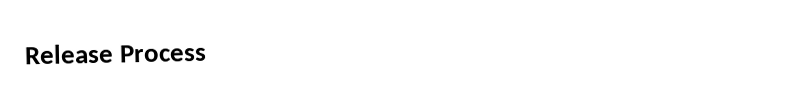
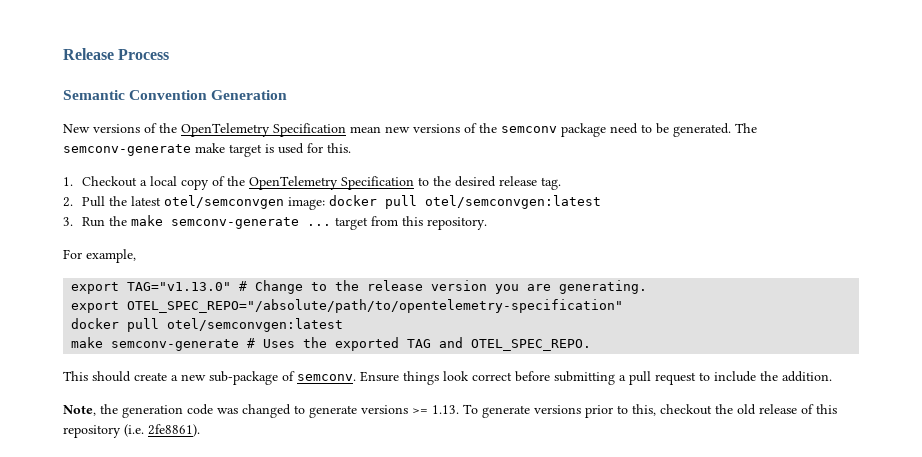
+ Semantic Convention Generation
+ New versions of the OpenTelemetry Specification mean new versions of the semconv package need to be generated. The semconv-generate make target is used for this.
+ 1. Checkout a local copy of the OpenTelemetry Specification to the desired release tag.
+ 2. Pull the latest otel/semconvgen image: docker pull otel/semconvgen:latest
+ 3. Run the make semconv-generate ... target from this repository.
+ For example,
+ export TAG="v1.13.0" # Change to the release version you are generating.
+ export OTEL_SPEC_REPO="/absolute/path/to/opentelemetry-specification"
+ docker pull otel/semconvgen:latest
+ make semconv-generate # Uses the exported TAG and OTEL_SPEC_REPO.
+ This should create a new sub-package of semconv. Ensure things look correct before submitting a pull request to include the addition.
+ Note, the generation code was changed to generate versions >= 1.13. To generate versions prior to this, checkout the old release of this repository (i.e. 2fe8861).

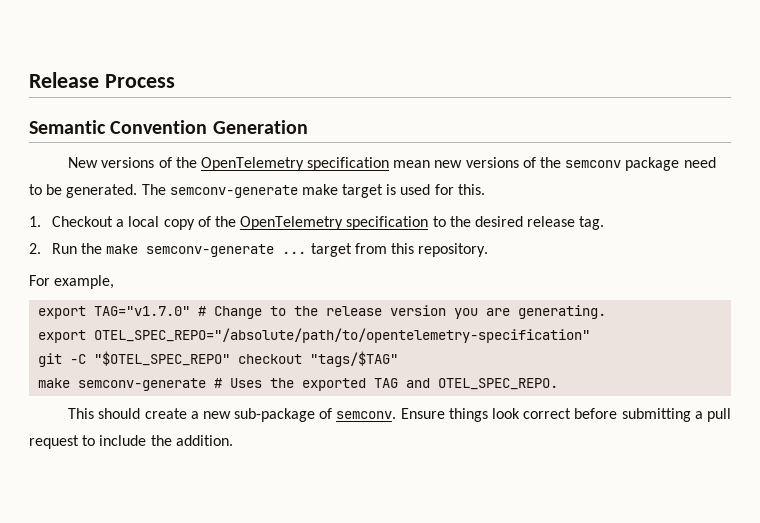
- New versions of the OpenTelemetry Specification mean new versions of the semconv package need to be generated.
+ New versions of the OpenTelemetry specification mean new versions of the semconv package need to be generated.
- 1. Checkout a local copy of the OpenTelemetry Specification to the desired release tag.
+ 1. Checkout a local copy of the OpenTelemetry specification to the desired release tag.
- 2. Pull the latest otel/semconvgen image: docker pull otel/semconvgen:latest
- 3. Run the make semconv-generate ... target from this repository.
+ 2. Run the make semconv-generate ... target from this repository.
- export TAG="v1.13.0" # Change to the release version you are generating.
+ export TAG="v1.7.0" # Change to the release version you are generating.
  export OTEL_SPEC_REPO="/absolute/path/to/opentelemetry-specification"
- docker pull otel/semconvgen:latest
+ git -C "$OTEL_SPEC_REPO" checkout "tags/$TAG"
- Note, the generation code was changed to generate versions >= 1.13. To generate versions prior to this, checkout the old release of this repository (i.e. 2fe8861).

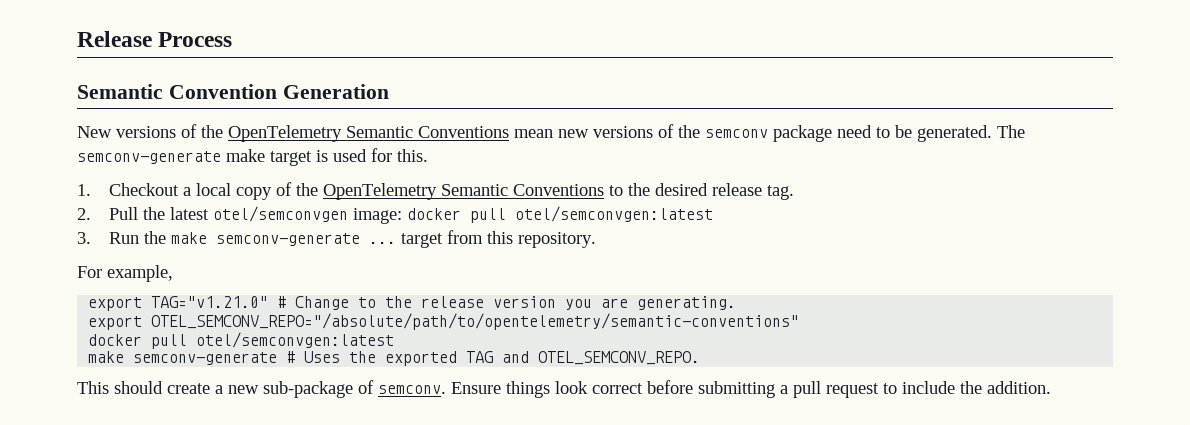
- New versions of the OpenTelemetry specification mean new versions of the semconv package need to be generated.
+ New versions of the OpenTelemetry Semantic Conventions mean new versions of the semconv package need to be generated.
- 1. Checkout a local copy of the OpenTelemetry specification to the desired release tag.
+ 1. Checkout a local copy of the OpenTelemetry Semantic Conventions to the desired release tag.
- 2. Run the make semconv-generate ... target from this repository.
+ 2. Pull the latest otel/semconvgen image: docker pull otel/semconvgen:latest
+ 3. Run the make semconv-generate ... target from this repository.
- export TAG="v1.7.0" # Change to the release version you are generating.
+ export TAG="v1.21.0" # Change to the release version you are generating.
- export OTEL_SPEC_REPO="/absolute/path/to/opentelemetry-specification"
- git -C "$OTEL_SPEC_REPO" checkout "tags/$TAG"
+ export OTEL_SEMCONV_REPO="/absolute/path/to/opentelemetry/semantic-conventions"
+ docker pull otel/semconvgen:latest
- make semconv-generate # Uses the exported TAG and OTEL_SPEC_REPO.
+ make semconv-generate # Uses the exported TAG and OTEL_SEMCONV_REPO.

